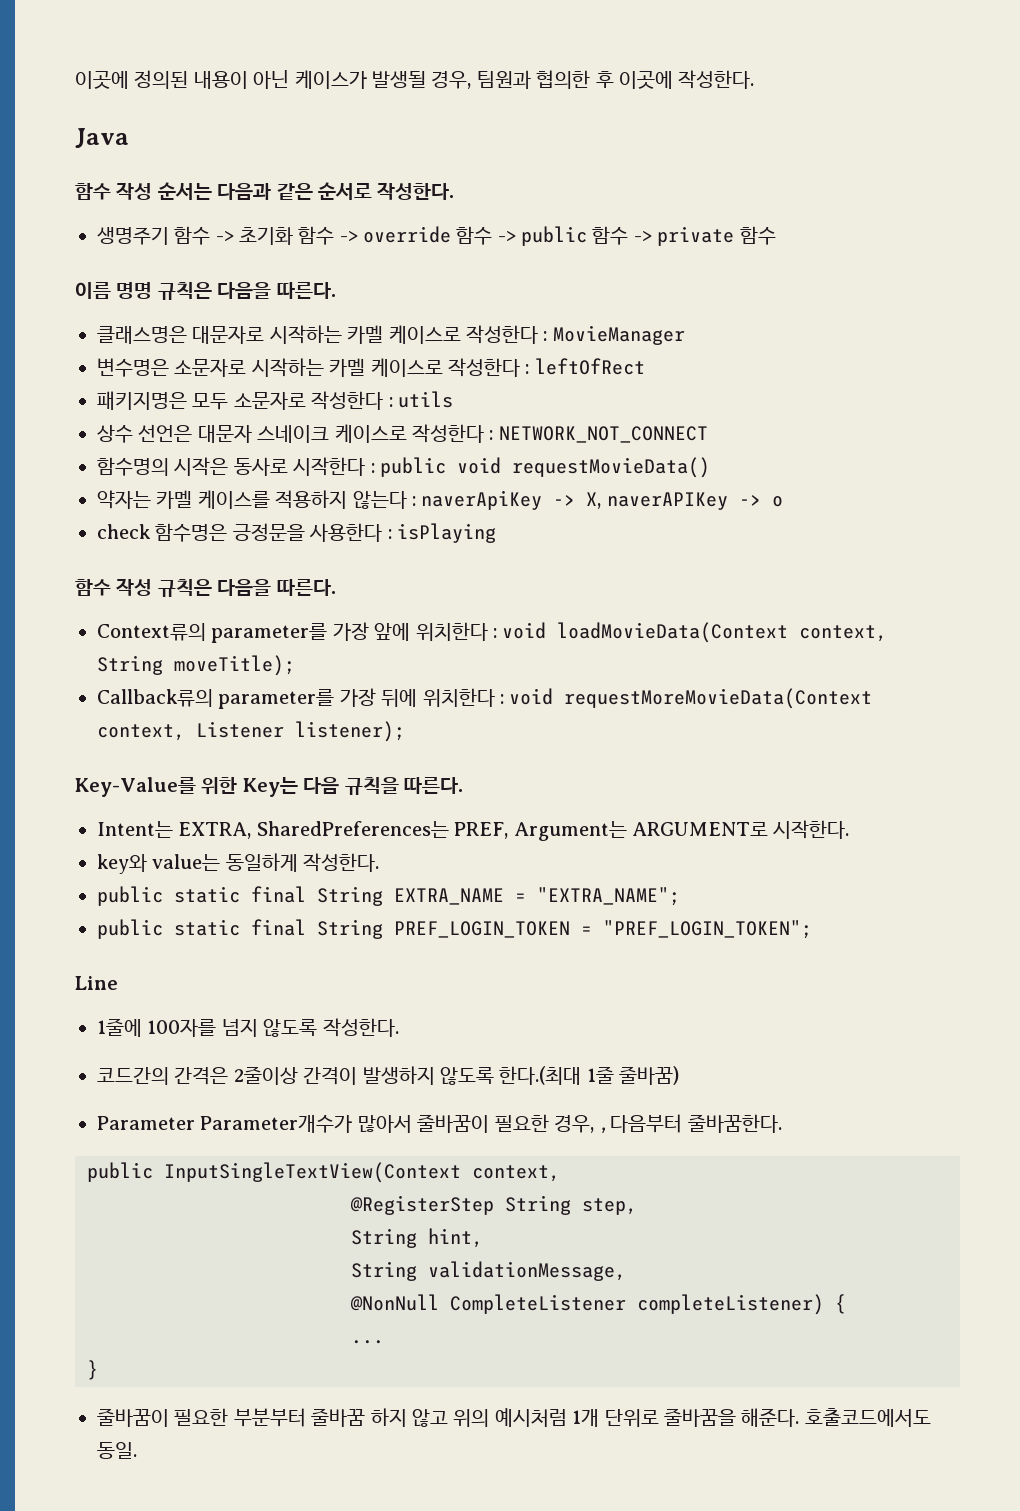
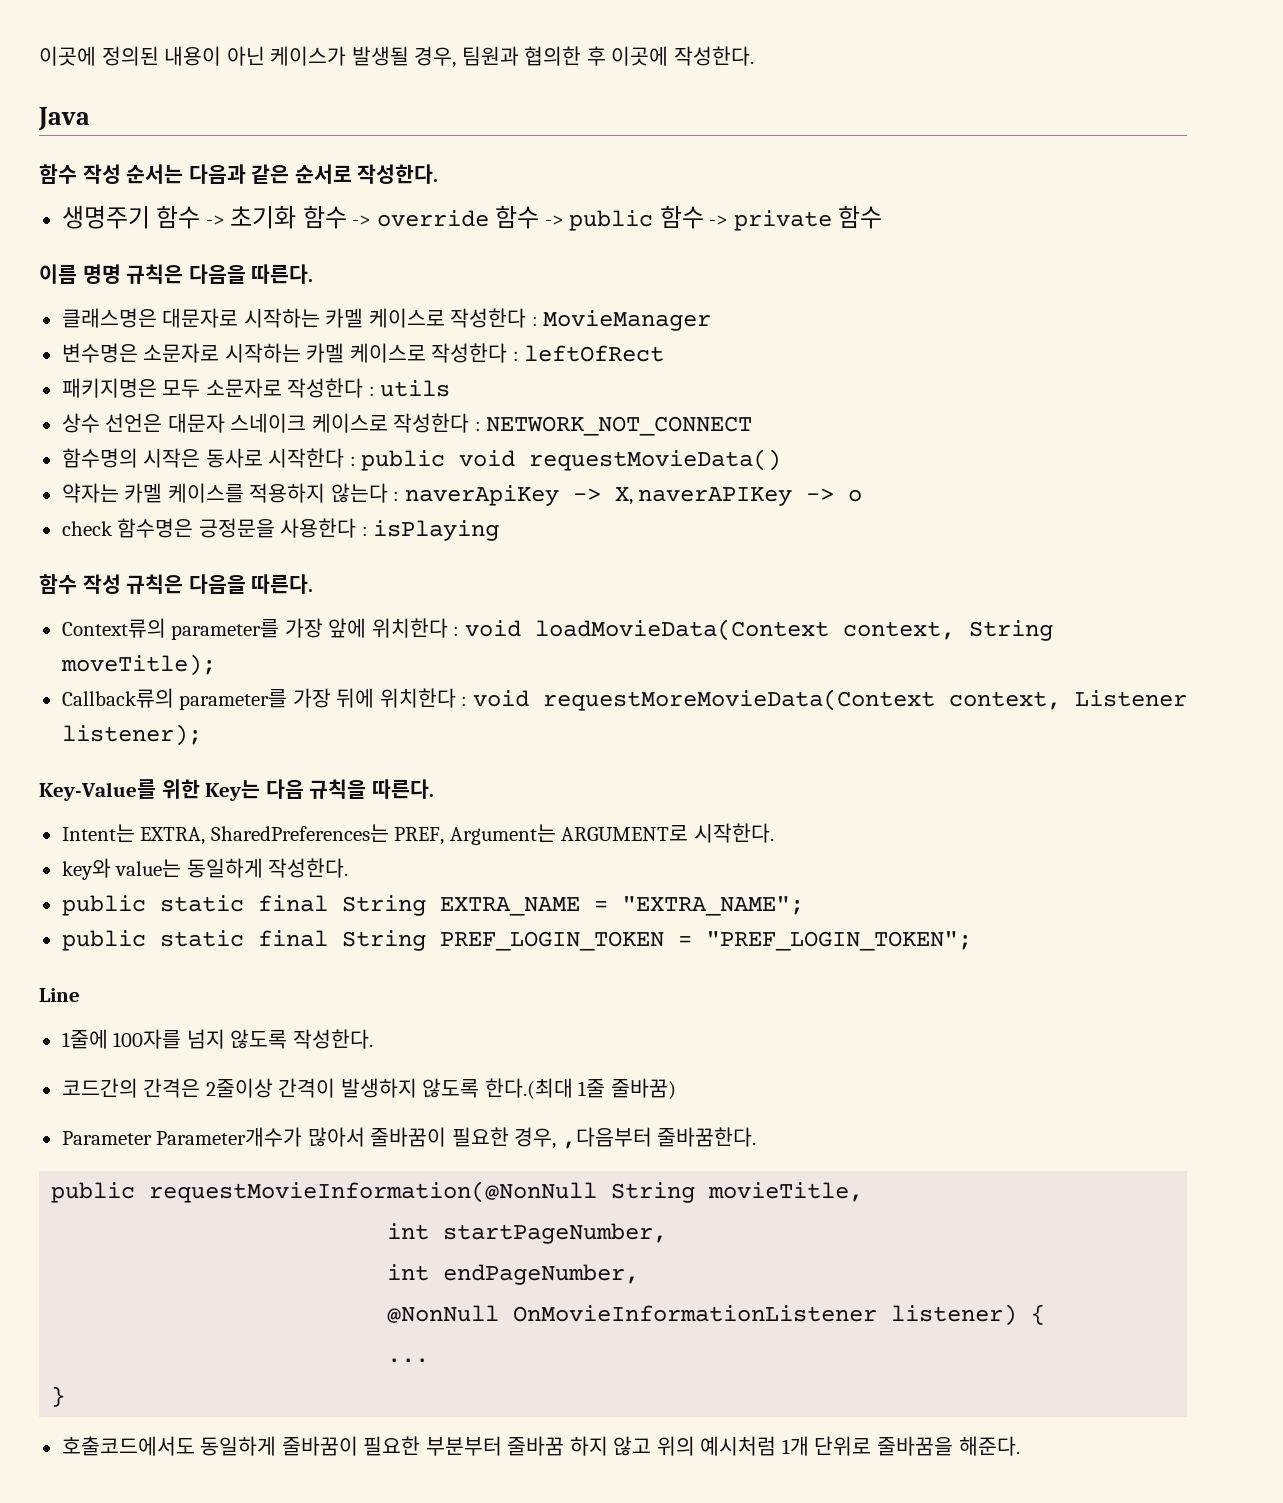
- public InputSingleTextView(Context context,
- @RegisterStep String step,
- String hint,
- String validationMessage,
+ public requestMovieInformation(@NonNull String movieTitle,
+ int startPageNumber,
+ int endPageNumber,
- @NonNull CompleteListener completeListener) {
+ @NonNull OnMovieInformationListener listener) {
- 줄바꿈이 필요한 부분부터 줄바꿈 하지 않고 위의 예시처럼 1개 단위로 줄바꿈을 해준다. 호출코드에서도 동일.
+ 호출코드에서도 동일하게 줄바꿈이 필요한 부분부터 줄바꿈 하지 않고 위의 예시처럼 1개 단위로 줄바꿈을 해준다.

